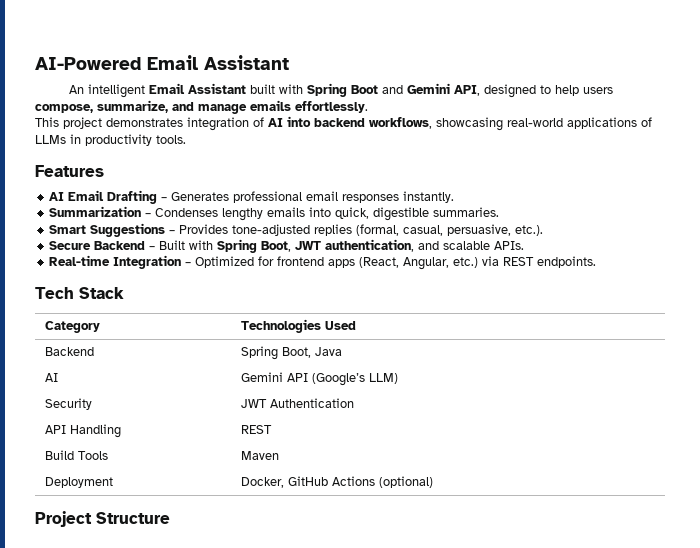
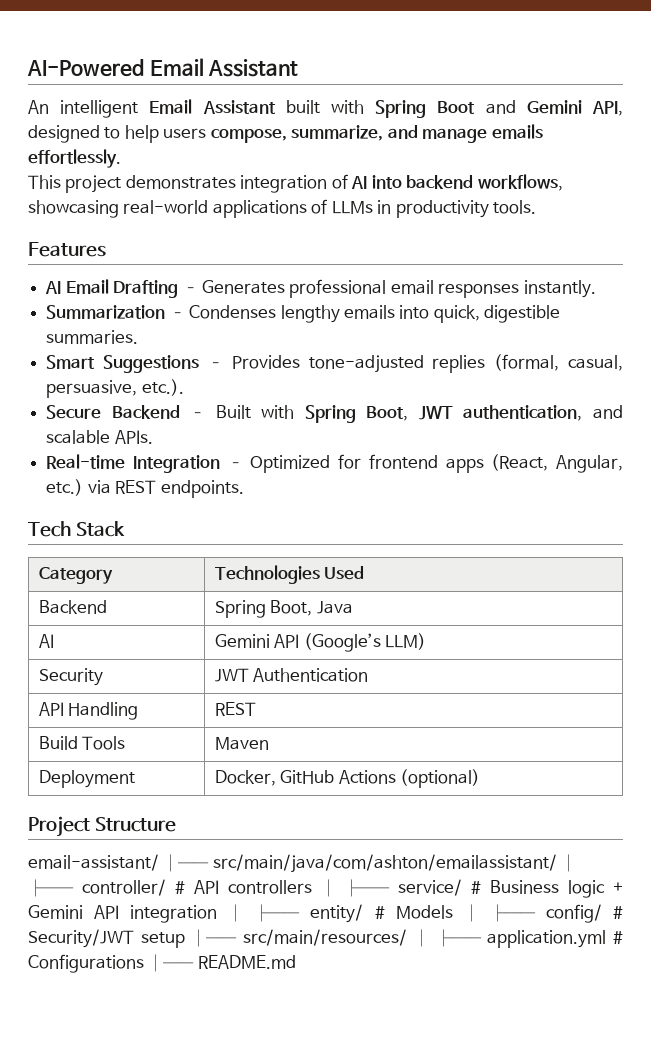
+ email-assistant/ │── src/main/java/com/ashton/emailassistant/ │ ├── controller/ # API controllers │ ├── service/ # Business logic + Gemini API integration │ ├── entity/ # Models │ ├── config/ # Security/JWT setup │── src/main/resources/ │ ├── application.yml # Configurations │── README.md

